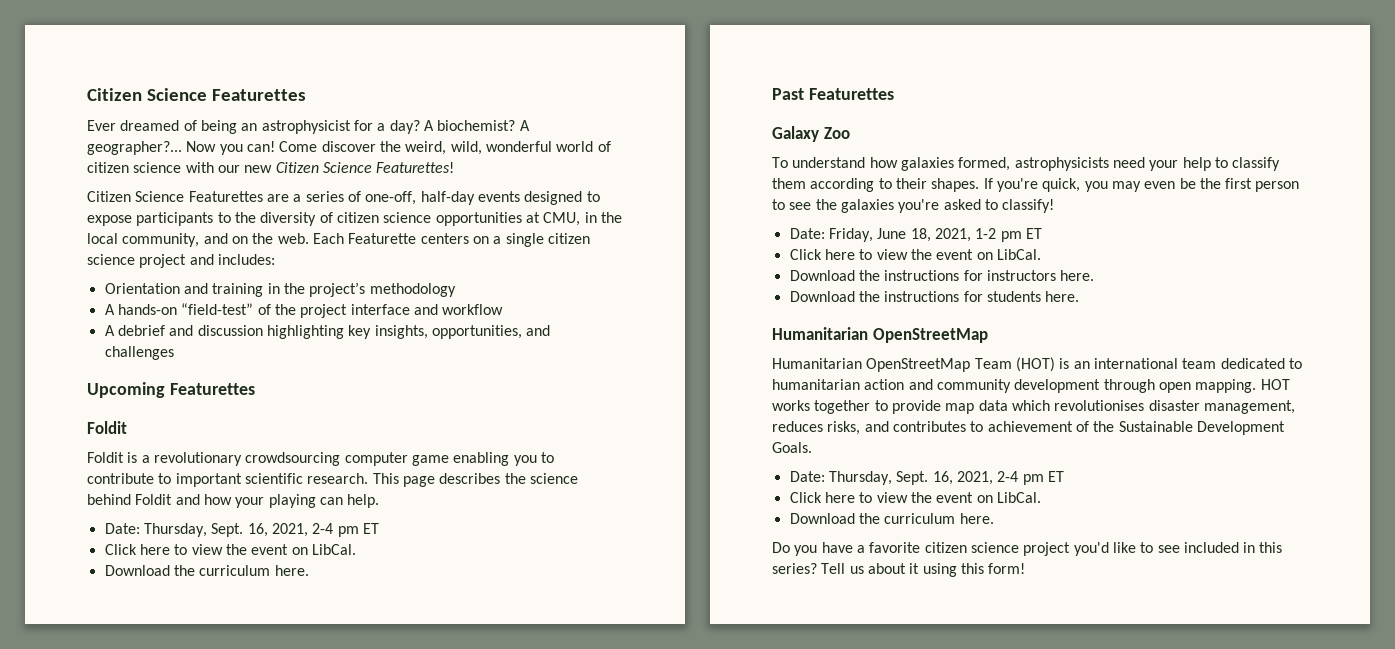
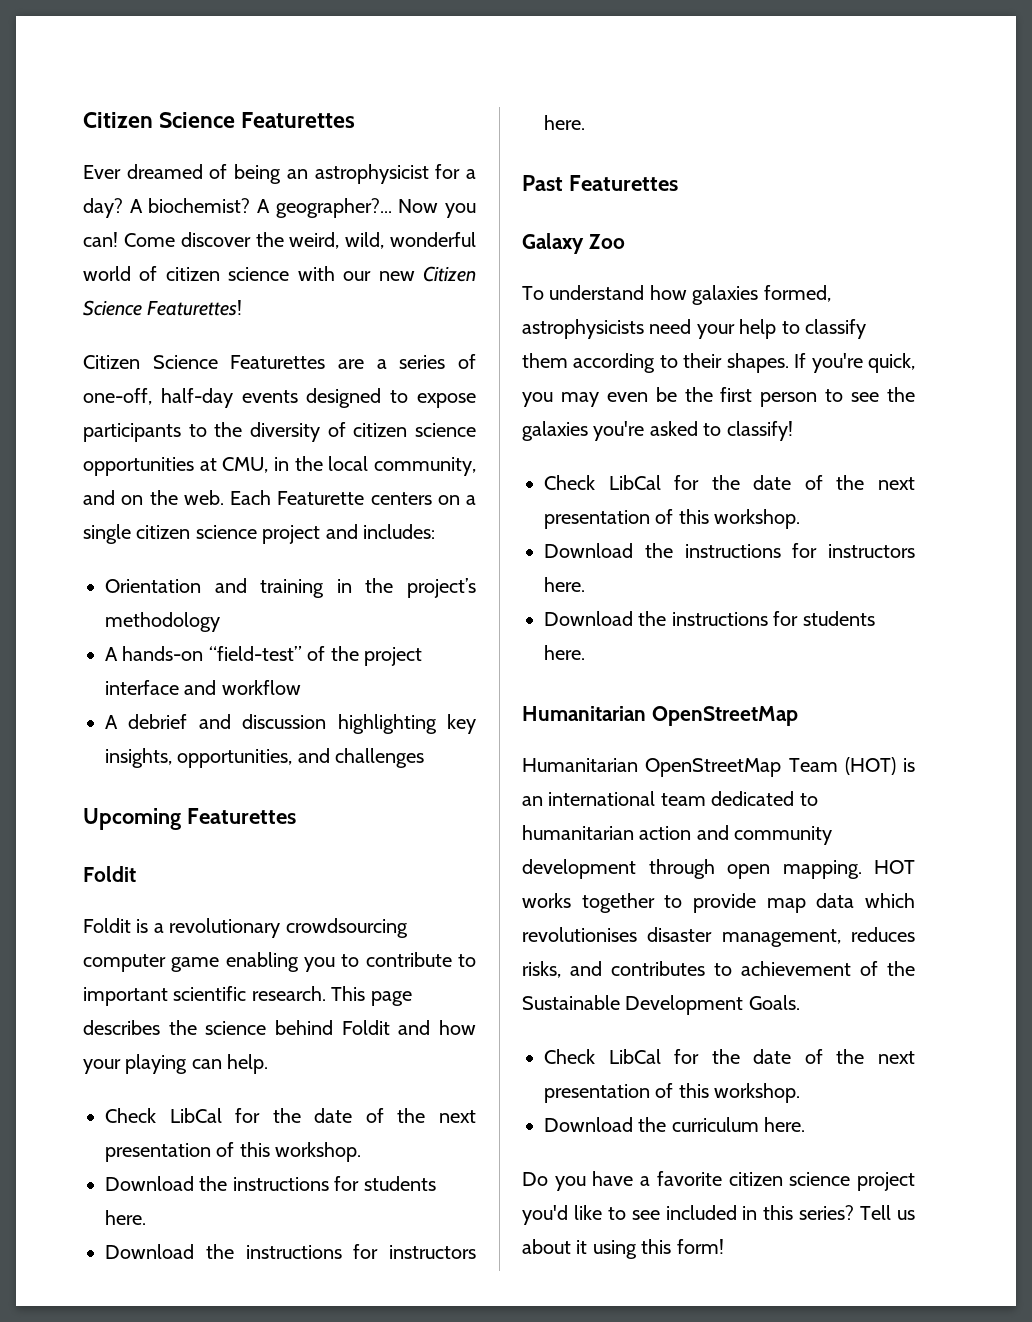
  This page describes the science behind Foldit and how your playing can help.
- Date: Thursday, Sept. 16, 2021, 2-4 pm ET
- Click here to view the event on LibCal.
- Download the curriculum here.
+ Check LibCal for the date of the next presentation of this workshop.
+ Download the instructions for students here.
+ Download the instructions for instructors here.
  If you're quick, you may even be the first person to see the galaxies you're asked to classify!
- Date: Friday, June 18, 2021, 1-2 pm ET
- Click here to view the event on LibCal.
+ Check LibCal for the date of the next presentation of this workshop.
  HOT works together to provide map data which revolutionises disaster management, reduces risks, and contributes to achievement of the Sustainable Development Goals.
- Date: Thursday, Sept. 16, 2021, 2-4 pm ET
- Click here to view the event on LibCal.
+ Check LibCal for the date of the next presentation of this workshop.

